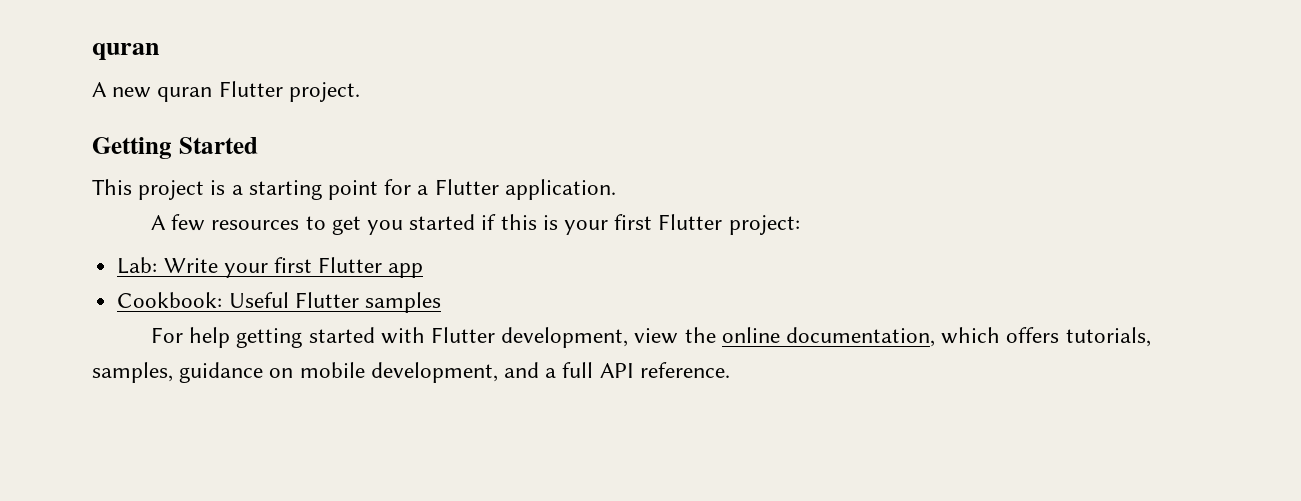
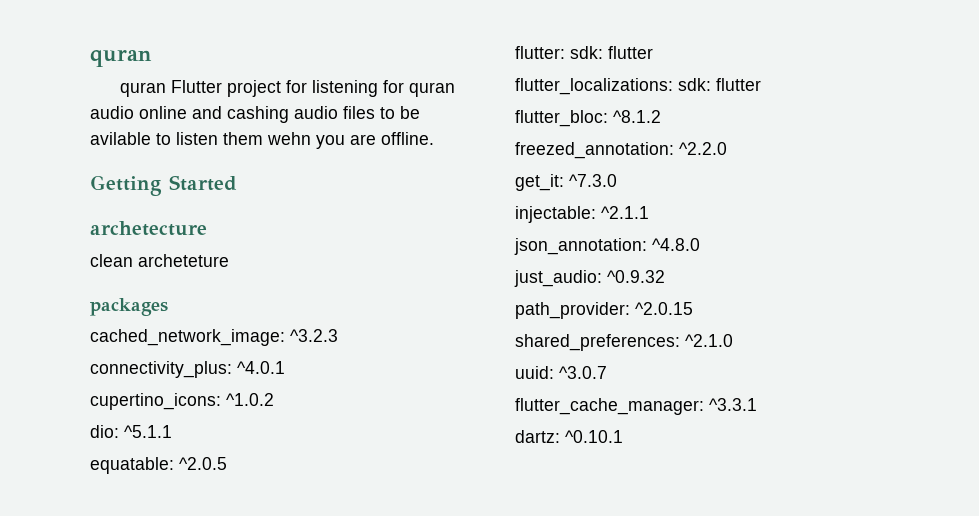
- A new quran Flutter project.
+ quran Flutter project for listening for quran audio online and cashing audio files to be avilable to listen them wehn you are offline.
  Getting Started
- This project is a starting point for a Flutter application.
- A few resources to get you started if this is your first Flutter project:
- Lab: Write your first Flutter app
- Cookbook: Useful Flutter samples
- For help getting started with Flutter development, view the online documentation, which offers tutorials, samples, guidance on mobile development, and a full API reference.
+ archetecture
+ clean archeteture
+ packages
+ cached_network_image: ^3.2.3
+ connectivity_plus: ^4.0.1
+ cupertino_icons: ^1.0.2
+ dio: ^5.1.1
+ equatable: ^2.0.5
+ flutter: sdk: flutter
+ flutter_localizations: sdk: flutter
+ flutter_bloc: ^8.1.2
+ freezed_annotation: ^2.2.0
+ get_it: ^7.3.0
+ injectable: ^2.1.1
+ json_annotation: ^4.8.0
+ just_audio: ^0.9.32
+ path_provider: ^2.0.15
+ shared_preferences: ^2.1.0
+ uuid: ^3.0.7
+ flutter_cache_manager: ^3.3.1
+ dartz: ^0.10.1

